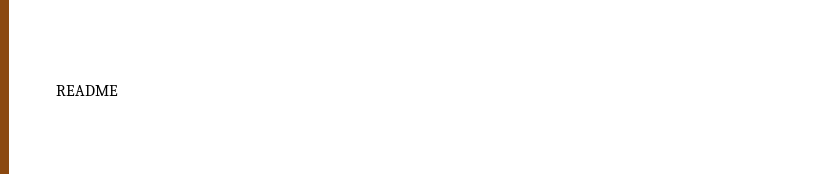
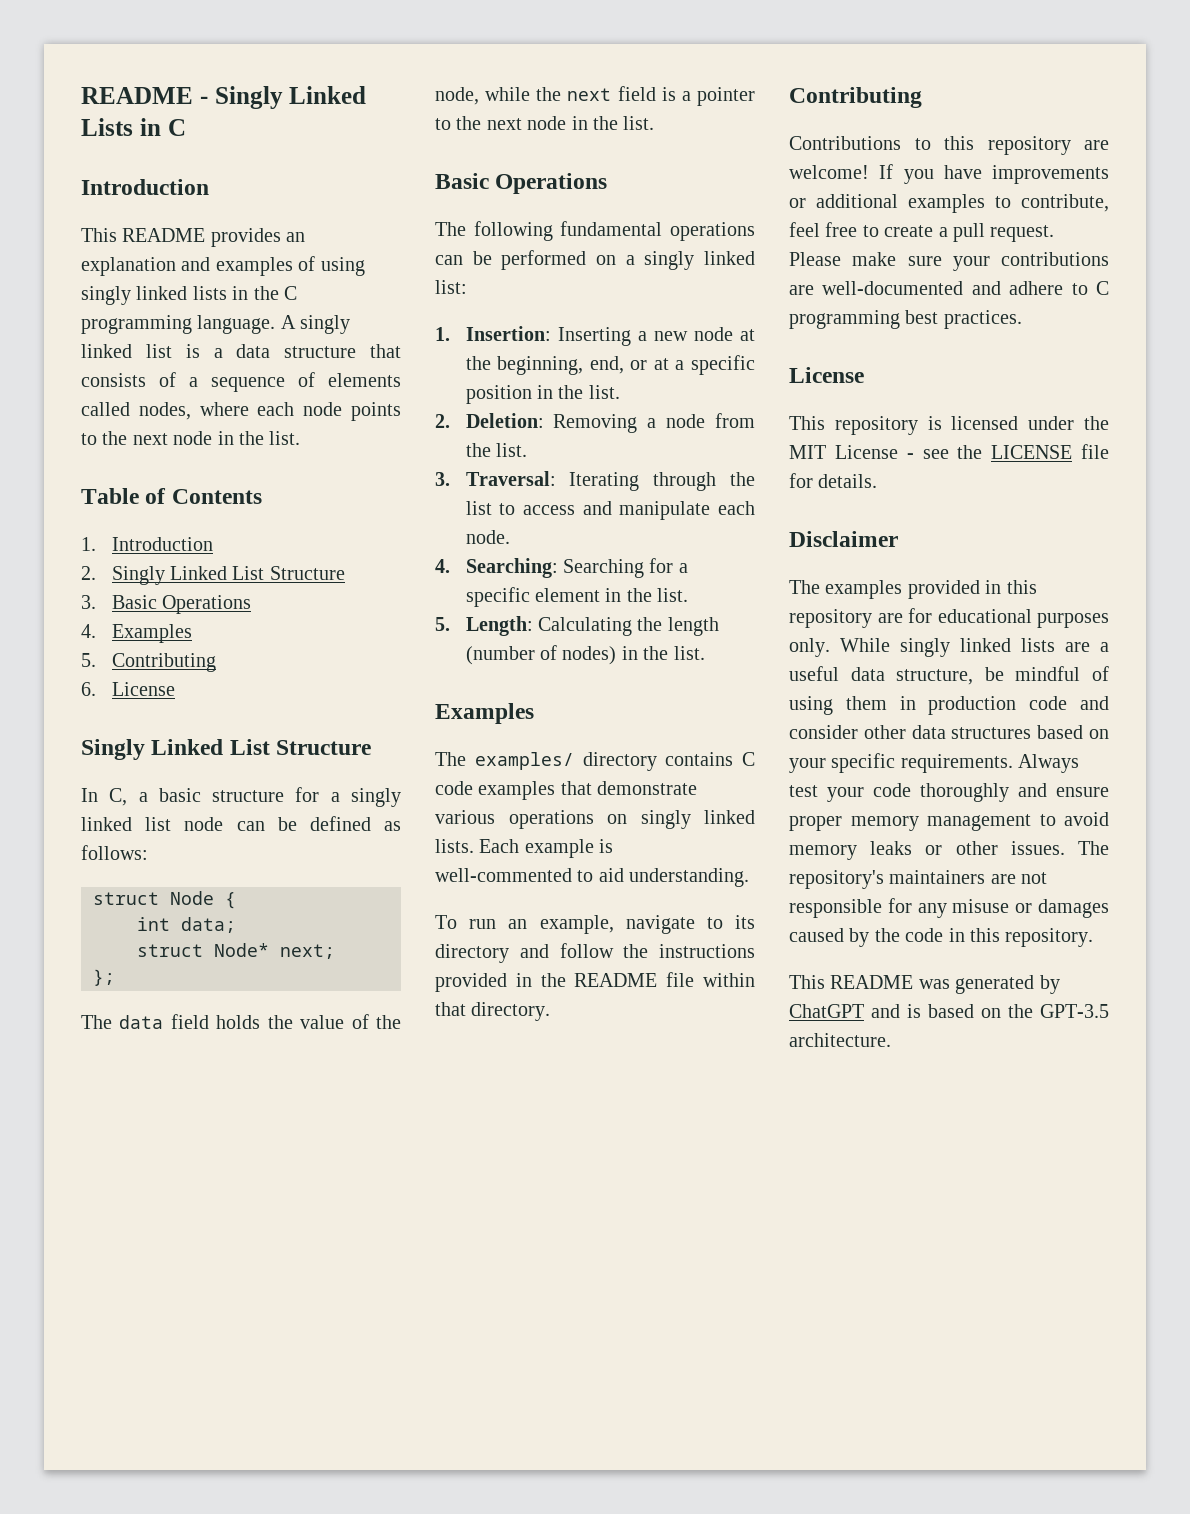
- README
+ README - Singly Linked Lists in C
+ Introduction
+ This README provides an explanation and examples of using singly linked lists in the C programming language. A singly linked list is a data structure that consists of a sequence of elements called nodes, where each node points to the next node in the list.
+ Table of Contents
+ 1. Introduction
+ 2. Singly Linked List Structure
+ 3. Basic Operations
+ 4. Examples
+ 5. Contributing
+ 6. License
+ Singly Linked List Structure
+ In C, a basic structure for a singly linked list node can be defined as follows:
+ struct Node {
+ int data;
+ struct Node* next;
+ };
+ The data field holds the value of the node, while the next field is a pointer to the next node in the list.
+ Basic Operations
+ The following fundamental operations can be performed on a singly linked list:
+ 1. Insertion: Inserting a new node at the beginning, end, or at a specific position in the list.
+ 2. Deletion: Removing a node from the list.
+ 3. Traversal: Iterating through the list to access and manipulate each node.
+ 4. Searching: Searching for a specific element in the list.
+ 5. Length: Calculating the length (number of nodes) in the list.
+ Examples
+ The examples/ directory contains C code examples that demonstrate various operations on singly linked lists. Each example is well-commented to aid understanding.
+ To run an example, navigate to its directory and follow the instructions provided in the README file within that directory.
+ Contributing
+ Contributions to this repository are welcome! If you have improvements or additional examples to contribute, feel free to create a pull request. Please make sure your contributions are well-documented and adhere to C programming best practices.
+ License
+ This repository is licensed under the MIT License - see the LICENSE file for details.
+ Disclaimer
+ The examples provided in this repository are for educational purposes only. While singly linked lists are a useful data structure, be mindful of using them in production code and consider other data structures based on your specific requirements. Always test your code thoroughly and ensure proper memory management to avoid memory leaks or other issues. The repository's maintainers are not responsible for any misuse or damages caused by the code in this repository.
+ This README was generated by ChatGPT and is based on the GPT-3.5 architecture.

